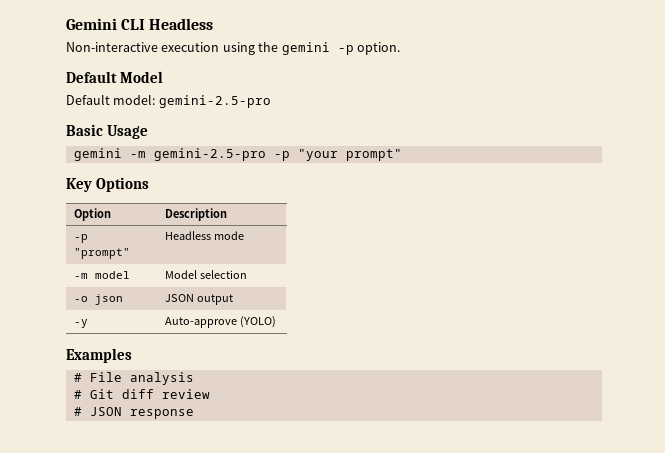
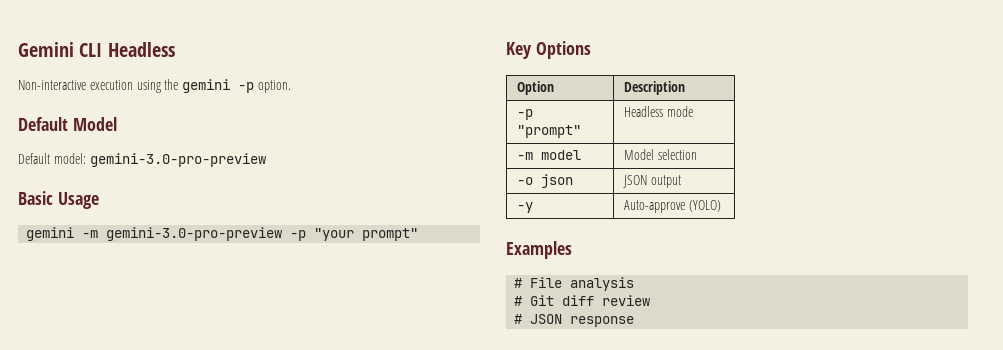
- Default model: gemini-2.5-pro
+ Default model: gemini-3.0-pro-preview
- gemini -m gemini-2.5-pro -p "your prompt"
+ gemini -m gemini-3.0-pro-preview -p "your prompt"

